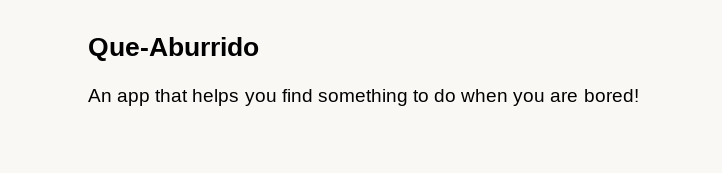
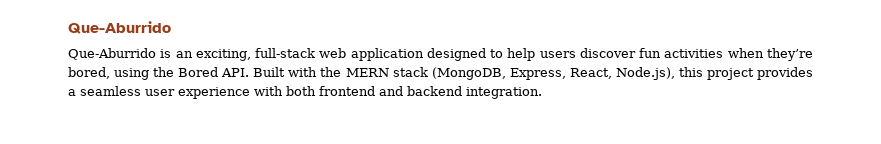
- An app that helps you find something to do when you are bored!
+ Que-Aburrido is an exciting, full-stack web application designed to help users discover fun activities when they’re bored, using the Bored API. Built with the MERN stack (MongoDB, Express, React, Node.js), this project provides a seamless user experience with both frontend and backend integration.

